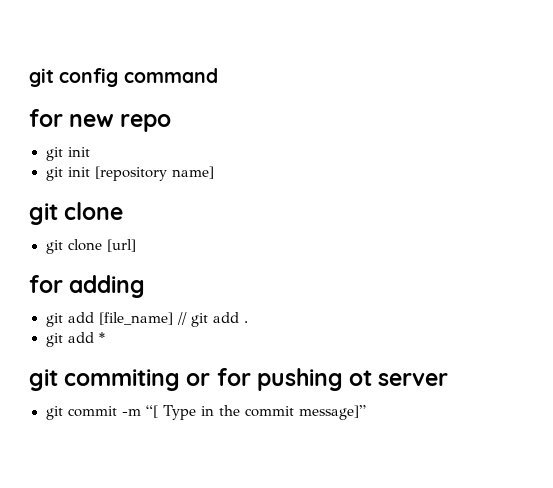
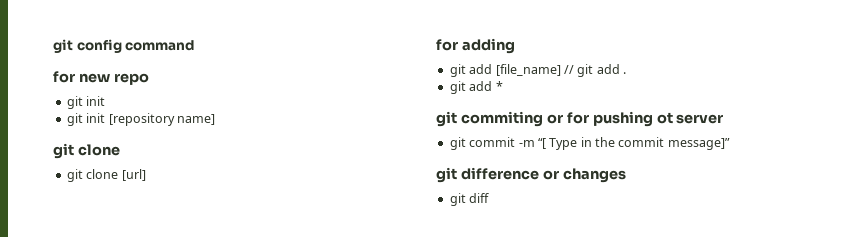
+ git difference or changes
+ git diff

